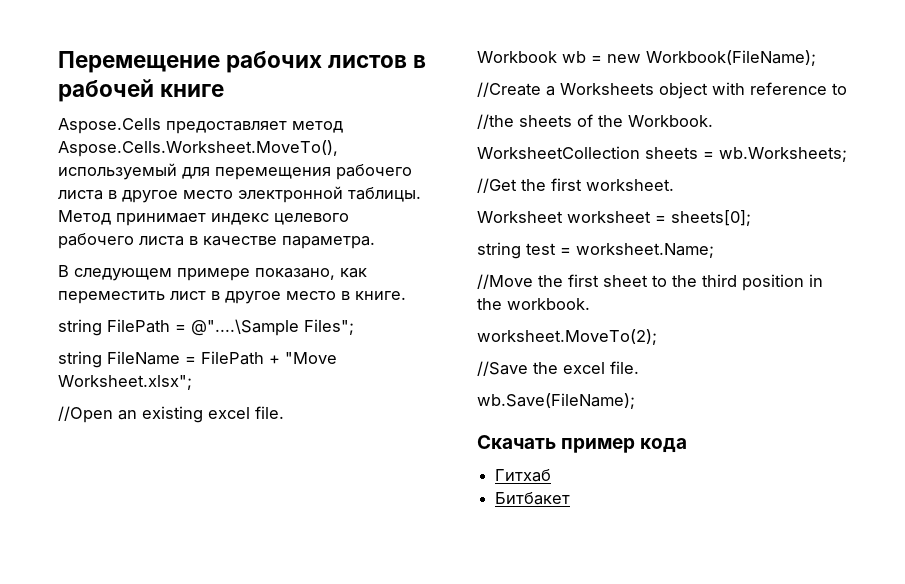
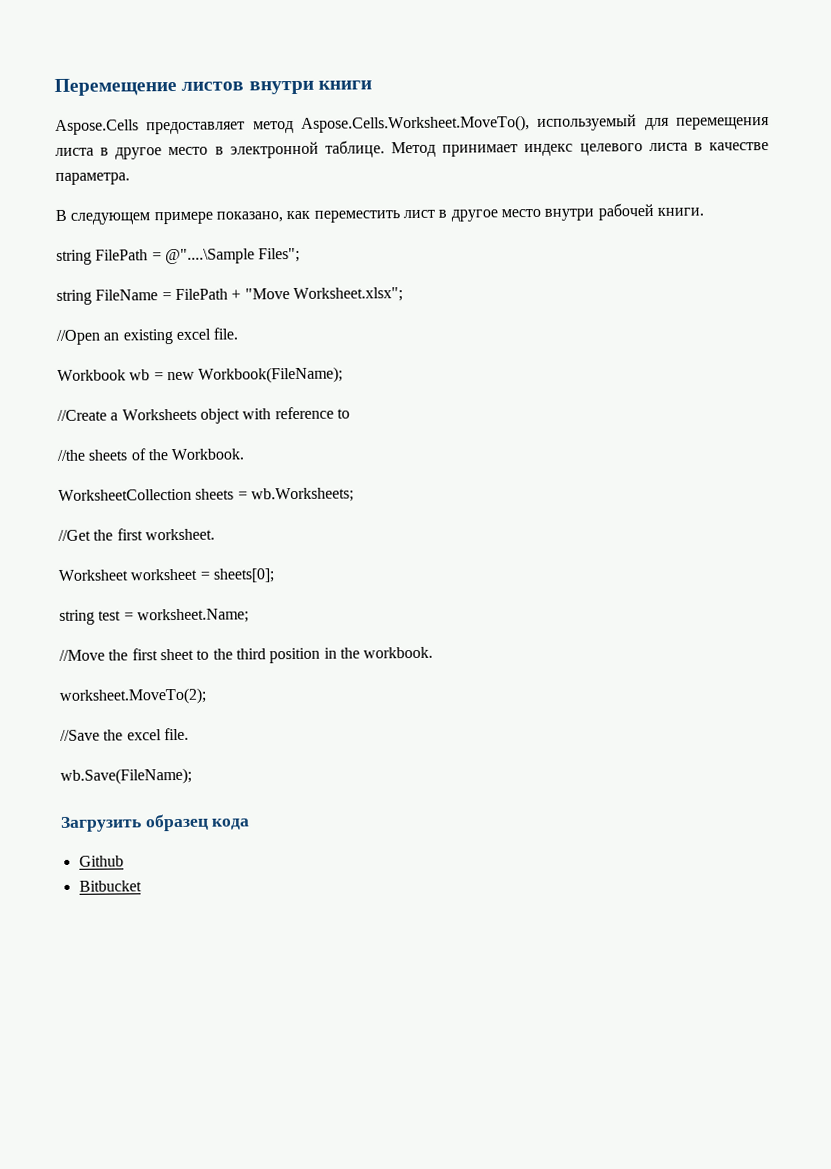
- Перемещение рабочих листов в рабочей книге
+ Перемещение листов внутри книги
- Aspose.Cells предоставляет метод Aspose.Cells.Worksheet.MoveTo(), используемый для перемещения рабочего листа в другое место электронной таблицы.
+ Aspose.Cells предоставляет метод Aspose.Cells.Worksheet.MoveTo(), используемый для перемещения листа в другое место в электронной таблице.
- Метод принимает индекс целевого рабочего листа в качестве параметра.
+ Метод принимает индекс целевого листа в качестве параметра.
- В следующем примере показано, как переместить лист в другое место в книге.
+ В следующем примере показано, как переместить лист в другое место внутри рабочей книги.
- Скачать пример кода
+ Загрузить образец кода
- Гитхаб
- Битбакет
+ Github
+ Bitbucket

